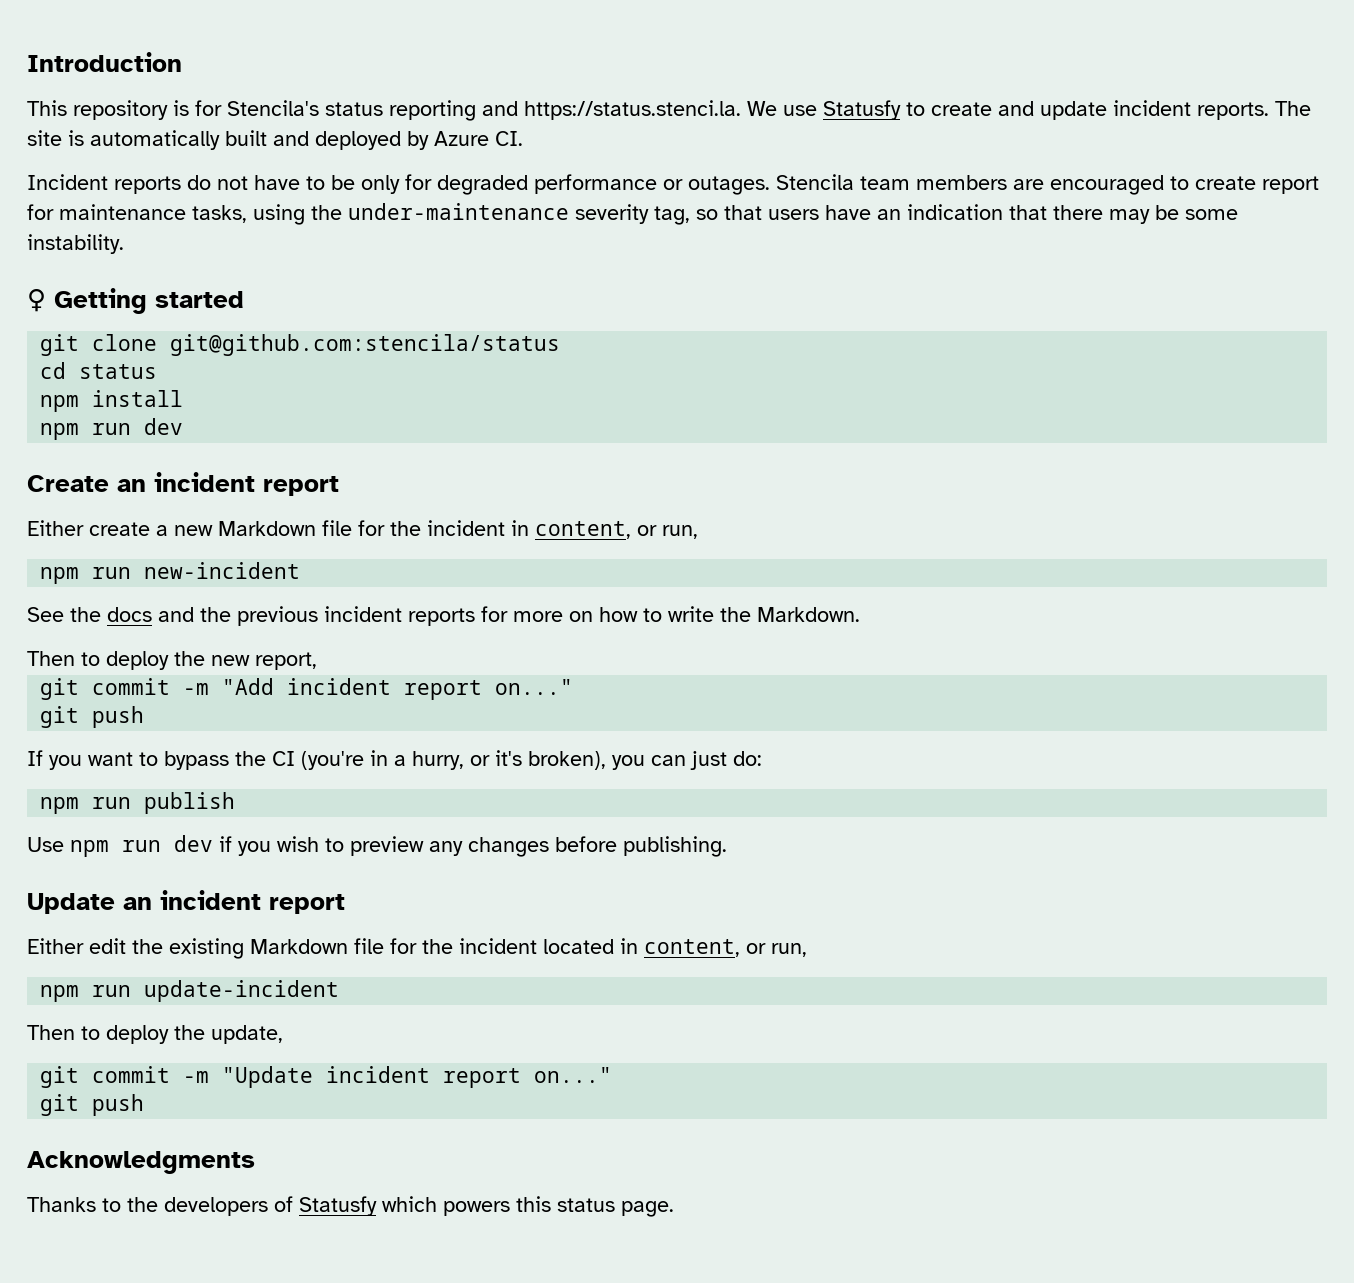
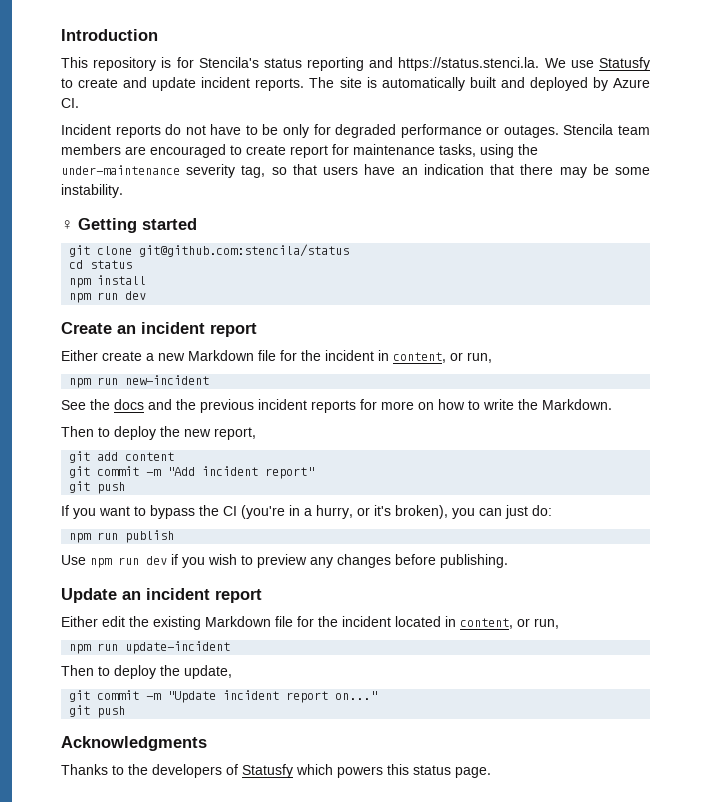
+ git add content
- git commit -m "Add incident report on..."
+ git commit -m "Add incident report"

